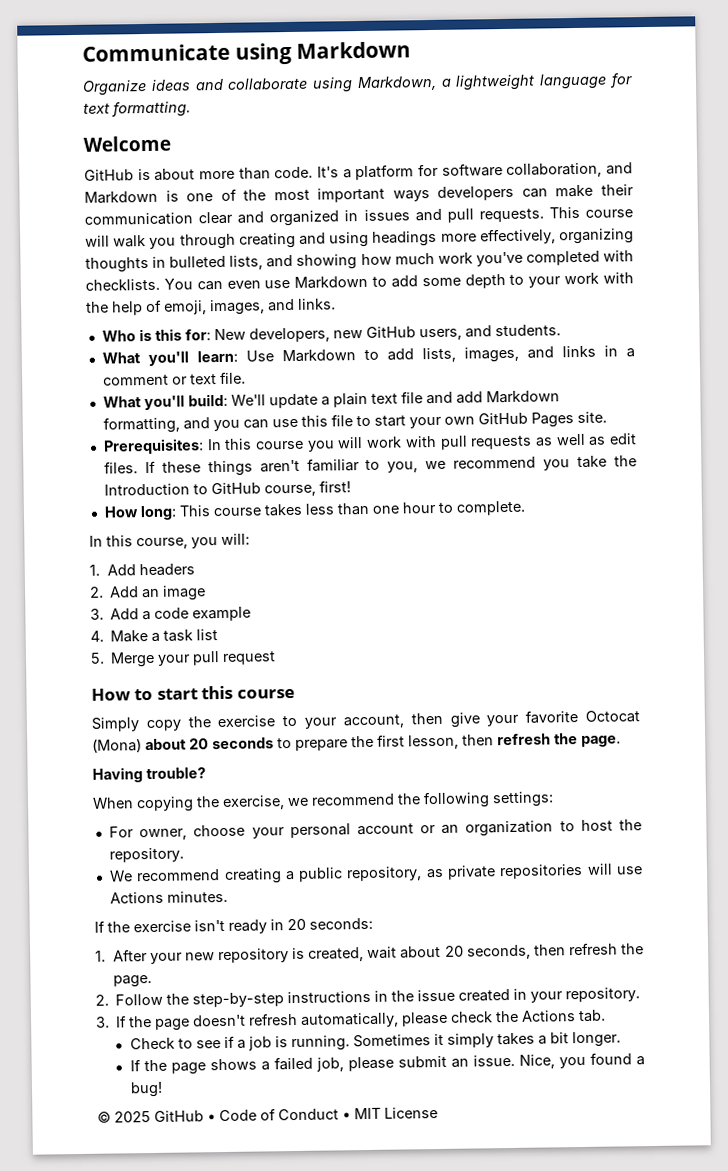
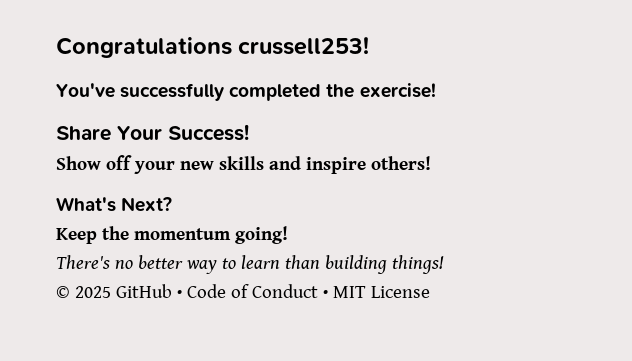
- Communicate using Markdown
- Organize ideas and collaborate using Markdown, a lightweight language for text formatting.
- Welcome
- GitHub is about more than code. It's a platform for software collaboration, and Markdown is one of the most important ways developers can make their communication clear and organized in issues and pull requests. This course will walk you through creating and using headings more effectively, organizing thoughts in bulleted lists, and showing how much work you've completed with checklists. You can even use Markdown to add some depth to your work with the help of emoji, images, and links.
- Who is this for: New developers, new GitHub users, and students.
- What you'll learn: Use Markdown to add lists, images, and links in a comment or text file.
- What you'll build: We'll update a plain text file and add Markdown formatting, and you can use this file to start your own GitHub Pages site.
- Prerequisites: In this course you will work with pull requests as well as edit files. If these things aren't familiar to you, we recommend you take the Introduction to GitHub course, first!
- How long: This course takes less than one hour to complete.
- In this course, you will:
- 1. Add headers
- 2. Add an image
- 3. Add a code example
- 4. Make a task list
- 5. Merge your pull request
- How to start this course
- Simply copy the exercise to your account, then give your favorite Octocat (Mona) about 20 seconds to prepare the first lesson, then refresh the page.
- Having trouble?
- When copying the exercise, we recommend the following settings:
- For owner, choose your personal account or an organization to host the repository.
- We recommend creating a public repository, as private repositories will use Actions minutes.
- If the exercise isn't ready in 20 seconds:
- 1. After your new repository is created, wait about 20 seconds, then refresh the page.
- 2. Follow the step-by-step instructions in the issue created in your repository.
- 3. If the page doesn't refresh automatically, please check the Actions tab.
- Check to see if a job is running. Sometimes it simply takes a bit longer.
- If the page shows a failed job, please submit an issue. Nice, you found a bug!
+ Congratulations crussell253!
+ You've successfully completed the exercise!
+ Share Your Success!
+ Show off your new skills and inspire others!
+ What's Next?
+ Keep the momentum going!
+ There's no better way to learn than building things!

